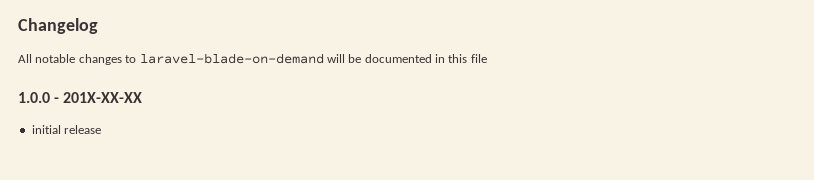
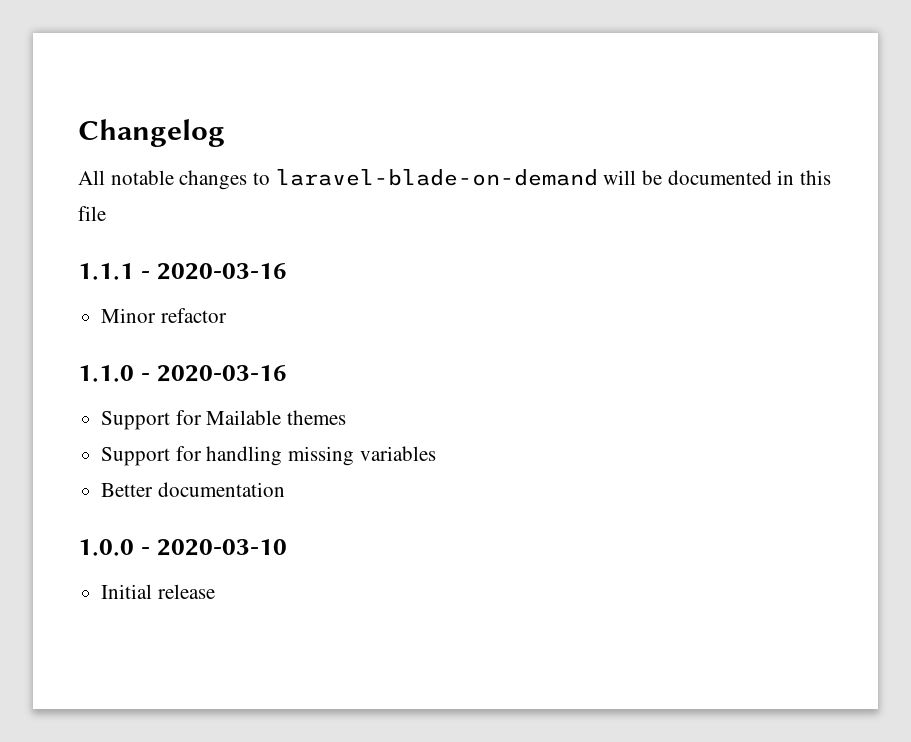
+ 1.1.1 - 2020-03-16
+ Minor refactor
+ 1.1.0 - 2020-03-16
+ Support for Mailable themes
+ Support for handling missing variables
+ Better documentation
- 1.0.0 - 201X-XX-XX
- initial release
+ 1.0.0 - 2020-03-10
+ Initial release

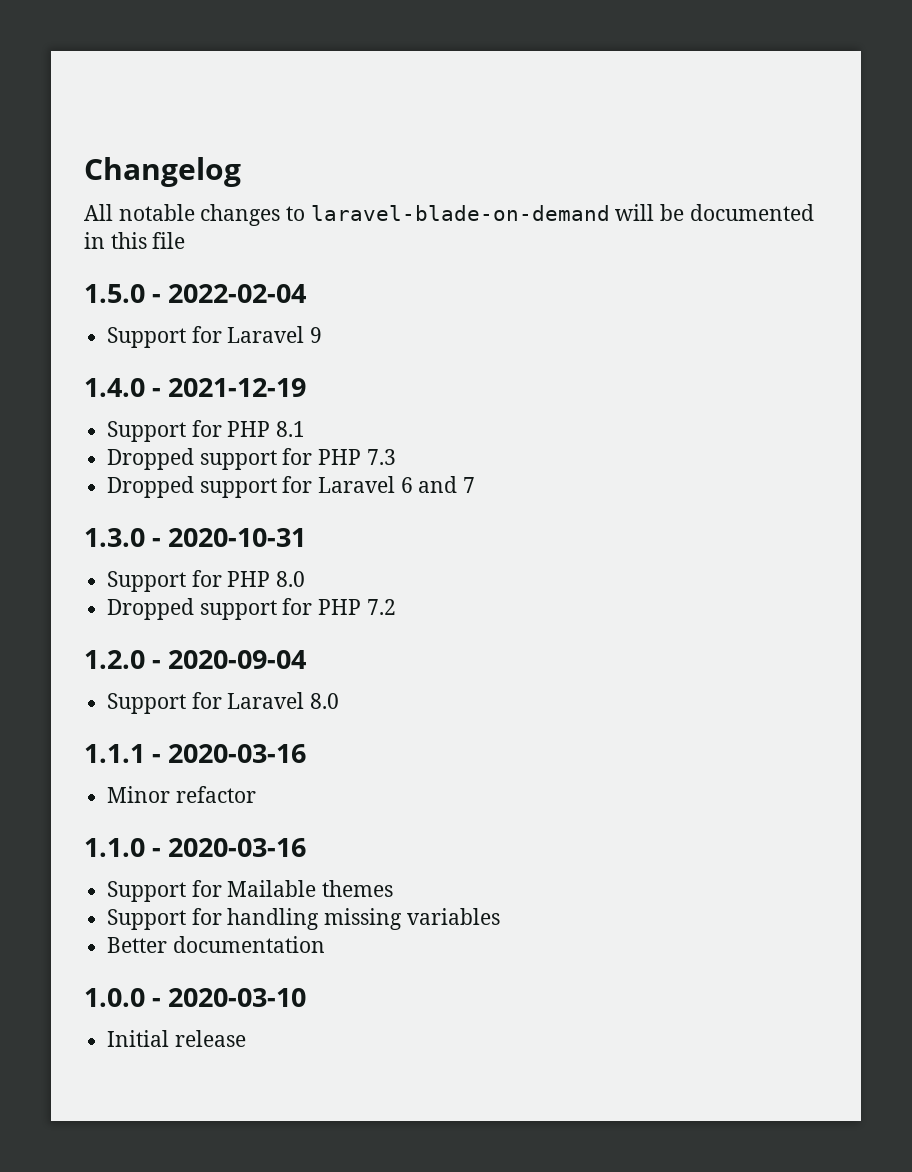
+ 1.5.0 - 2022-02-04
+ Support for Laravel 9
+ 1.4.0 - 2021-12-19
+ Support for PHP 8.1
+ Dropped support for PHP 7.3
+ Dropped support for Laravel 6 and 7
+ 1.3.0 - 2020-10-31
+ Support for PHP 8.0
+ Dropped support for PHP 7.2
+ 1.2.0 - 2020-09-04
+ Support for Laravel 8.0

